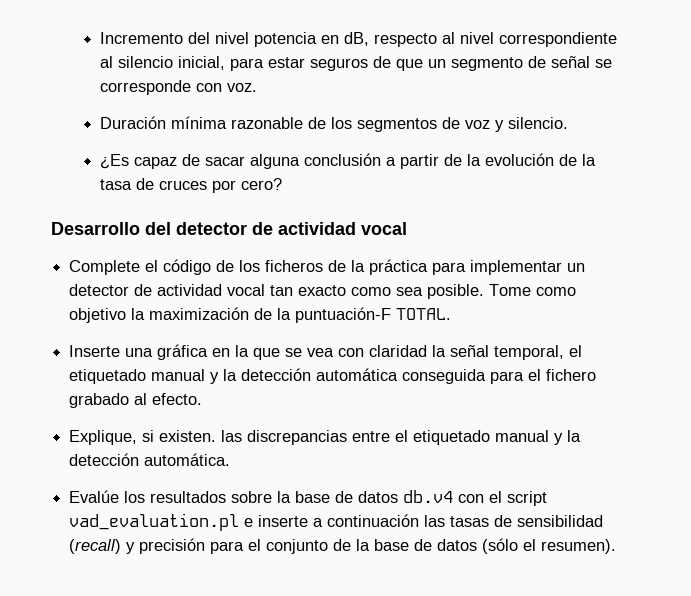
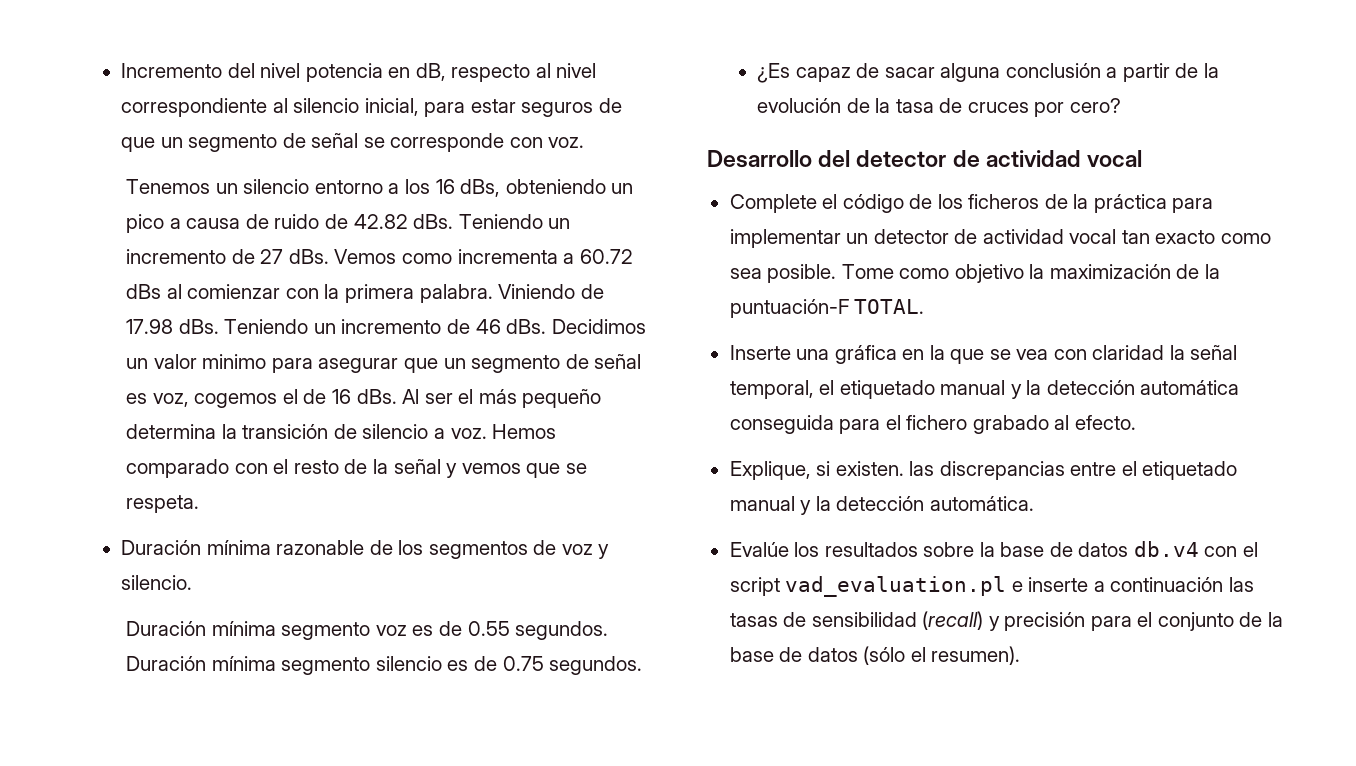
+ Tenemos un silencio entorno a los 16 dBs, obteniendo un pico a causa de ruido de 42.82 dBs. Teniendo un incremento de 27 dBs. Vemos como incrementa a 60.72 dBs al comienzar con la primera palabra. Viniendo de 17.98 dBs. Teniendo un incremento de 46 dBs. Decidimos un valor minimo para asegurar que un segmento de señal es voz, cogemos el de 16 dBs. Al ser el más pequeño determina la transición de silencio a voz. Hemos comparado con el resto de la señal y vemos que se respeta.
+ Duración mínima segmento voz es de 0.55 segundos. Duración mínima segmento silencio es de 0.75 segundos.

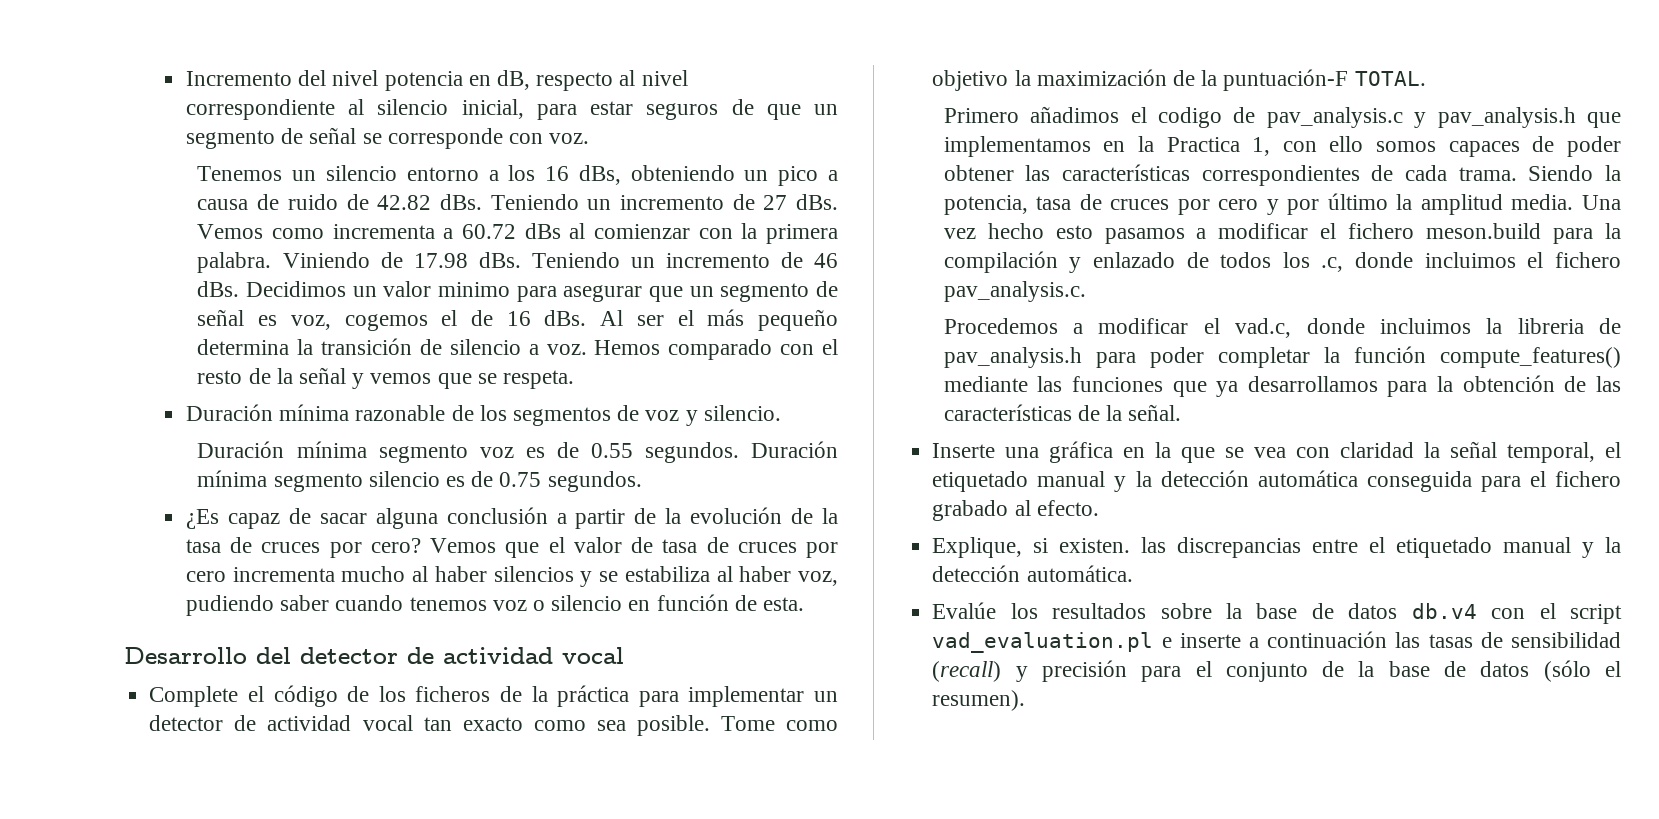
+ Vemos que el valor de tasa de cruces por cero incrementa mucho al haber silencios y se estabiliza al haber voz, pudiendo saber cuando tenemos voz o silencio en función de esta.
+ Primero añadimos el codigo de pav_analysis.c y pav_analysis.h que implementamos en la Practica 1, con ello somos capaces de poder obtener las características correspondientes de cada trama. Siendo la potencia, tasa de cruces por cero y por último la amplitud media. Una vez hecho esto pasamos a modificar el fichero meson.build para la compilación y enlazado de todos los .c, donde incluimos el fichero pav_analysis.c.
+ Procedemos a modificar el vad.c, donde incluimos la libreria de pav_analysis.h para poder completar la función compute_features() mediante las funciones que ya desarrollamos para la obtención de las características de la señal.

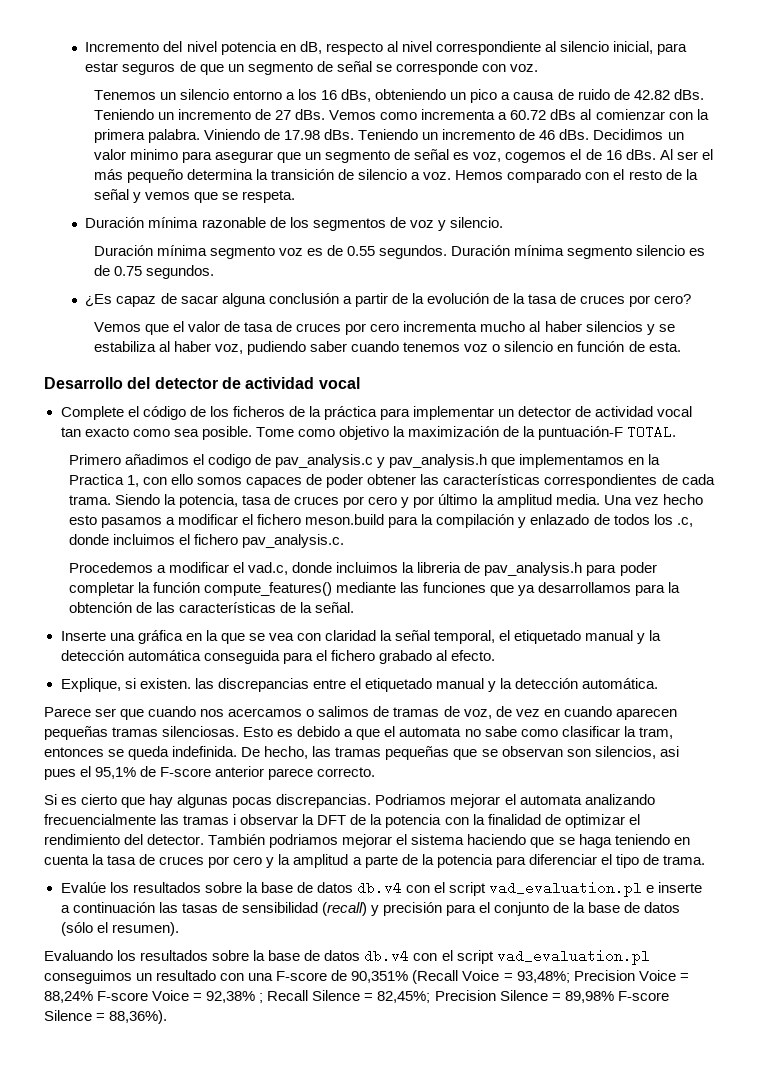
- ¿Es capaz de sacar alguna conclusión a partir de la evolución de la tasa de cruces por cero? Vemos que el valor de tasa de cruces por cero incrementa mucho al haber silencios y se estabiliza al haber voz, pudiendo saber cuando tenemos voz o silencio en función de esta.
+ ¿Es capaz de sacar alguna conclusión a partir de la evolución de la tasa de cruces por cero?
+ Vemos que el valor de tasa de cruces por cero incrementa mucho al haber silencios y se estabiliza al haber voz, pudiendo saber cuando tenemos voz o silencio en función de esta.
+ Parece ser que cuando nos acercamos o salimos de tramas de voz, de vez en cuando aparecen pequeñas tramas silenciosas. Esto es debido a que el automata no sabe como clasificar la tram, entonces se queda indefinida. De hecho, las tramas pequeñas que se observan son silencios, asi pues el 95,1% de F-score anterior parece correcto.
+ Si es cierto que hay algunas pocas discrepancias. Podriamos mejorar el automata analizando frecuencialmente las tramas i observar la DFT de la potencia con la finalidad de optimizar el rendimiento del detector. También podriamos mejorar el sistema haciendo que se haga teniendo en cuenta la tasa de cruces por cero y la amplitud a parte de la potencia para diferenciar el tipo de trama.
+ Evaluando los resultados sobre la base de datos db.v4 con el script vad_evaluation.pl conseguimos un resultado con una F-score de 90,351% (Recall Voice = 93,48%; Precision Voice = 88,24% F-score Voice = 92,38% ; Recall Silence = 82,45%; Precision Silence = 89,98% F-score Silence = 88,36%).

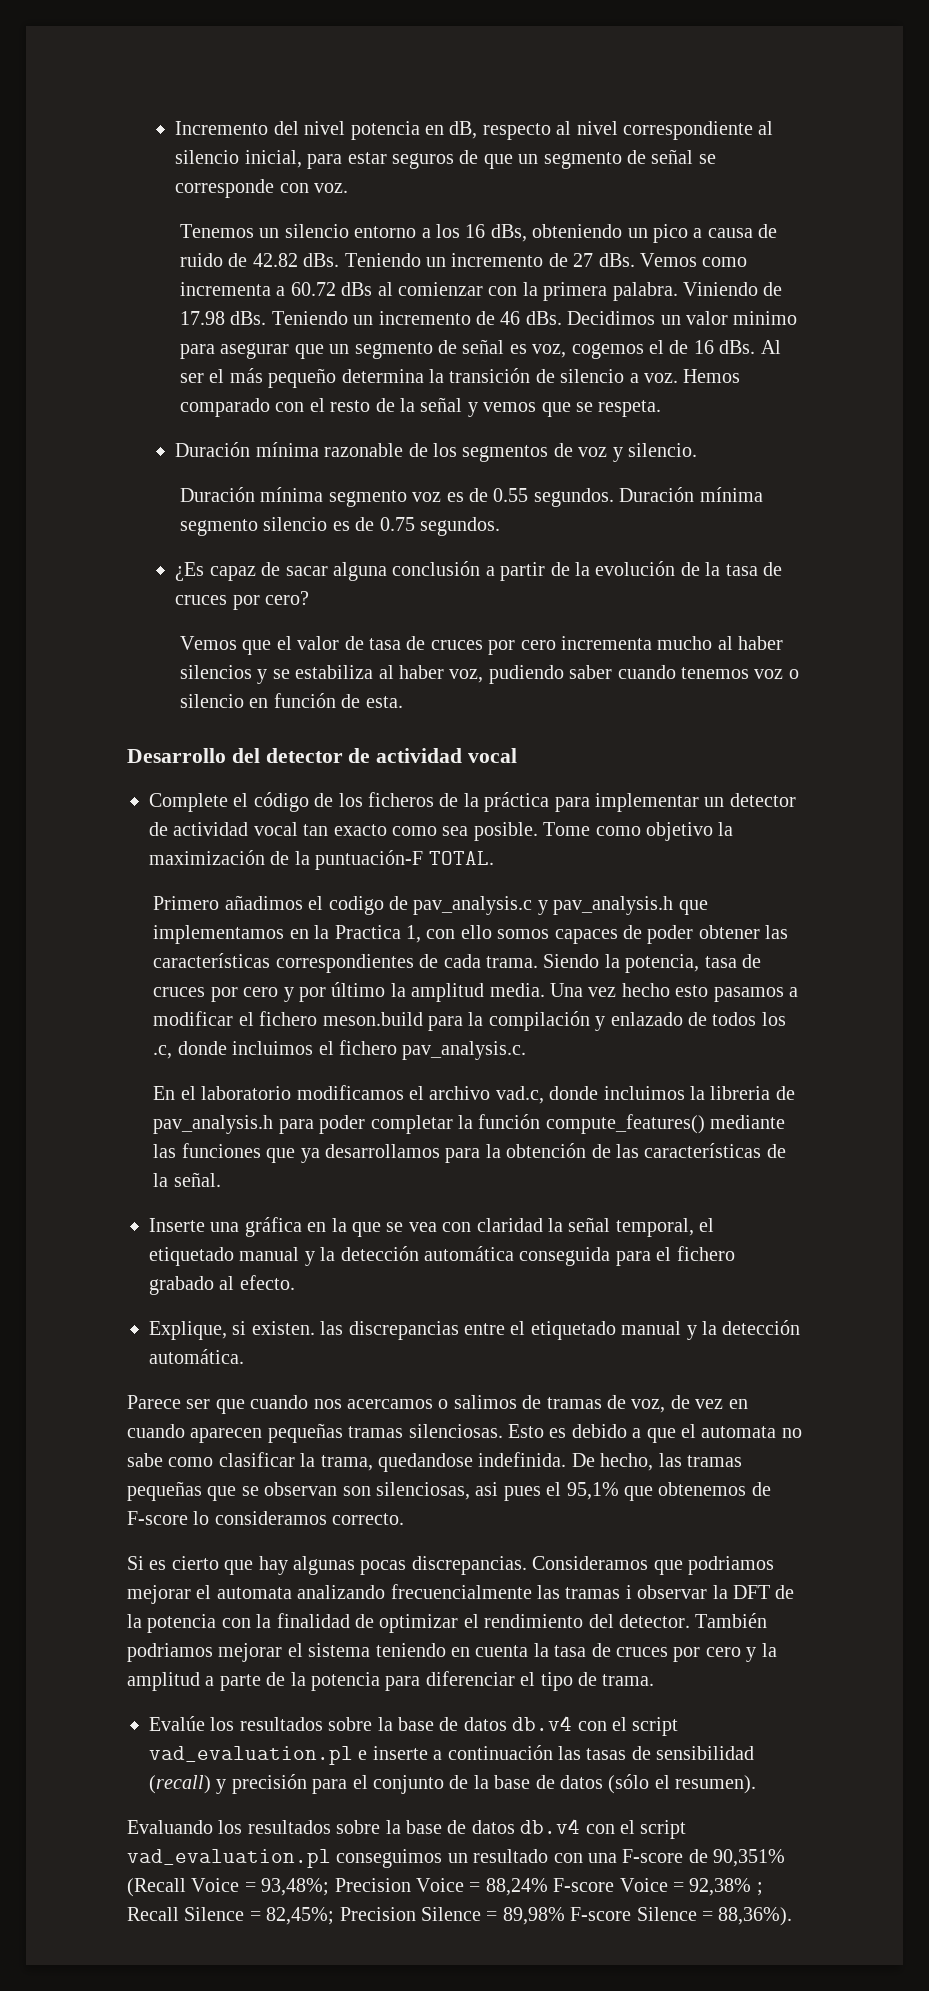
- Procedemos a modificar el vad.c, donde incluimos la libreria de pav_analysis.h para poder completar la función compute_features() mediante las funciones que ya desarrollamos para la obtención de las características de la señal.
+ En el laboratorio modificamos el archivo vad.c, donde incluimos la libreria de pav_analysis.h para poder completar la función compute_features() mediante las funciones que ya desarrollamos para la obtención de las características de la señal.
- Esto es debido a que el automata no sabe como clasificar la tram, entonces se queda indefinida.
+ Esto es debido a que el automata no sabe como clasificar la trama, quedandose indefinida.
- De hecho, las tramas pequeñas que se observan son silencios, asi pues el 95,1% de F-score anterior parece correcto.
+ De hecho, las tramas pequeñas que se observan son silenciosas, asi pues el 95,1% que obtenemos de F-score lo consideramos correcto.
- Podriamos mejorar el automata analizando frecuencialmente las tramas i observar la DFT de la potencia con la finalidad de optimizar el rendimiento del detector.
+ Consideramos que podriamos mejorar el automata analizando frecuencialmente las tramas i observar la DFT de la potencia con la finalidad de optimizar el rendimiento del detector.
- También podriamos mejorar el sistema haciendo que se haga teniendo en cuenta la tasa de cruces por cero y la amplitud a parte de la potencia para diferenciar el tipo de trama.
+ También podriamos mejorar el sistema teniendo en cuenta la tasa de cruces por cero y la amplitud a parte de la potencia para diferenciar el tipo de trama.

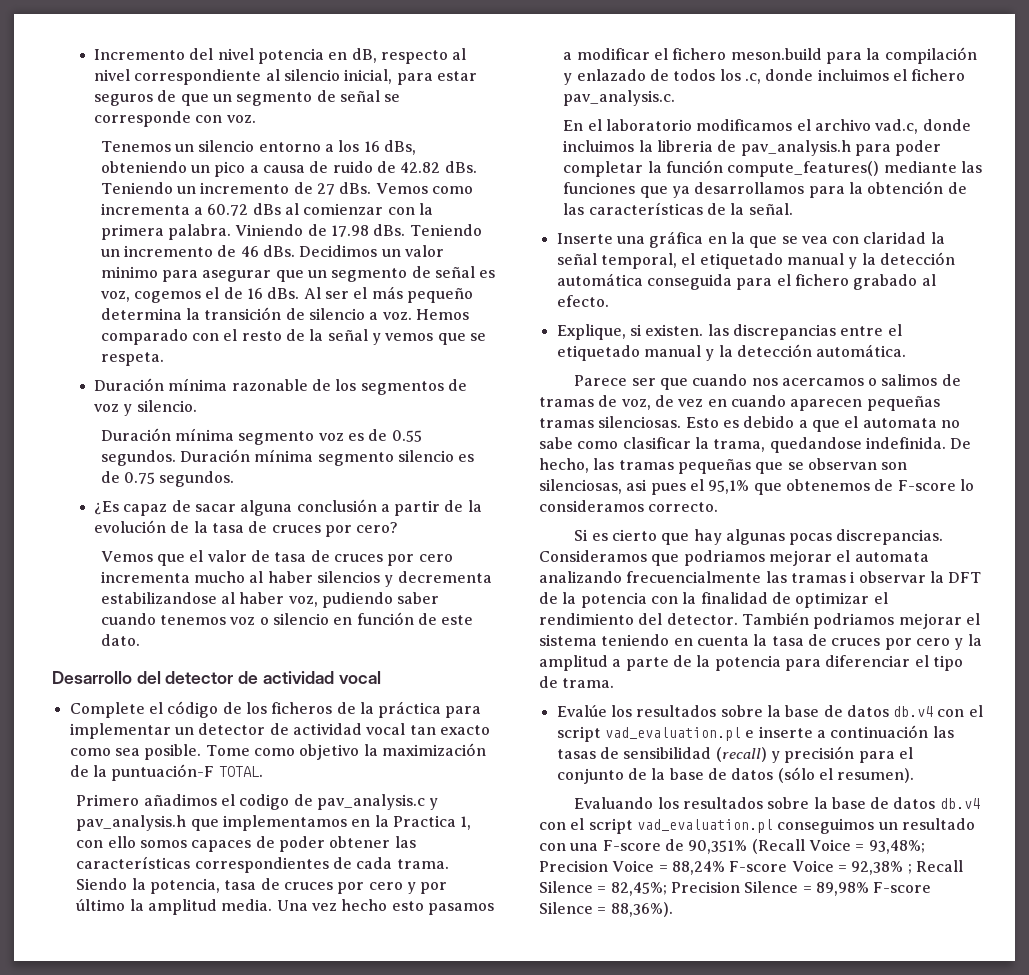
- Vemos que el valor de tasa de cruces por cero incrementa mucho al haber silencios y se estabiliza al haber voz, pudiendo saber cuando tenemos voz o silencio en función de esta.
+ Vemos que el valor de tasa de cruces por cero incrementa mucho al haber silencios y decrementa estabilizandose al haber voz, pudiendo saber cuando tenemos voz o silencio en función de este dato.

